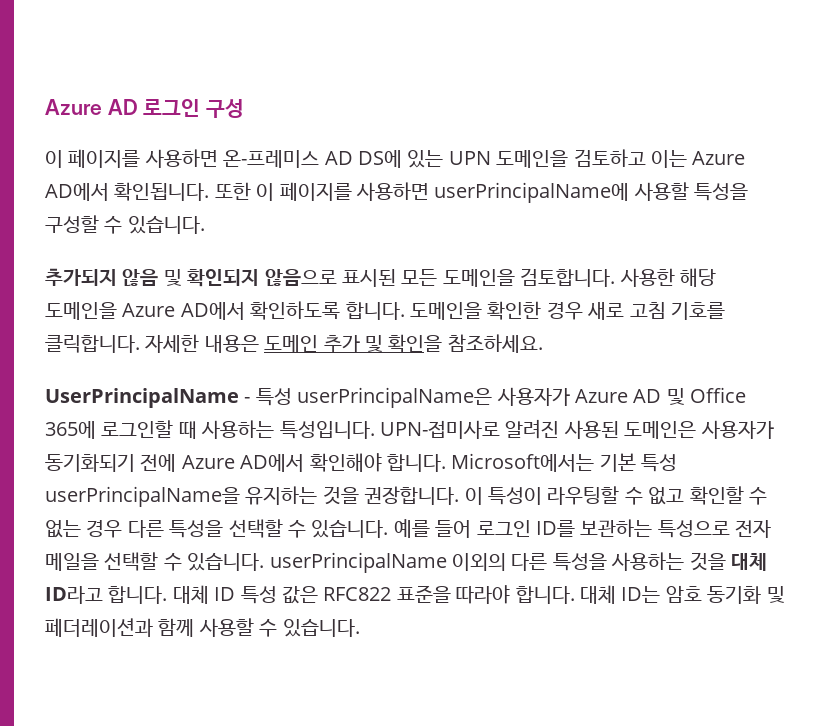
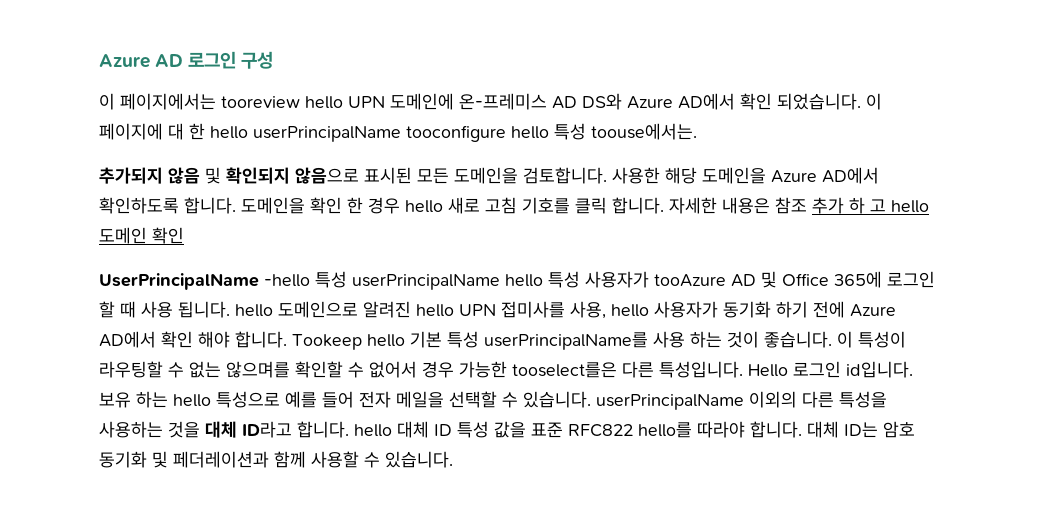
- 이 페이지를 사용하면 온-프레미스 AD DS에 있는 UPN 도메인을 검토하고 이는 Azure AD에서 확인됩니다. 또한 이 페이지를 사용하면 userPrincipalName에 사용할 특성을 구성할 수 있습니다.
+ 이 페이지에서는 tooreview hello UPN 도메인에 온-프레미스 AD DS와 Azure AD에서 확인 되었습니다. 이 페이지에 대 한 hello userPrincipalName tooconfigure hello 특성 toouse에서는.
- 도메인을 확인한 경우 새로 고침 기호를 클릭합니다. 자세한 내용은 도메인 추가 및 확인을 참조하세요.
- UserPrincipalName - 특성 userPrincipalName은 사용자가 Azure AD 및 Office 365에 로그인할 때 사용하는 특성입니다. UPN-접미사로 알려진 사용된 도메인은 사용자가 동기화되기 전에 Azure AD에서 확인해야 합니다. Microsoft에서는 기본 특성 userPrincipalName을 유지하는 것을 권장합니다. 이 특성이 라우팅할 수 없고 확인할 수 없는 경우 다른 특성을 선택할 수 있습니다. 예를 들어 로그인 ID를 보관하는 특성으로 전자 메일을 선택할 수 있습니다. userPrincipalName 이외의 다른 특성을 사용하는 것을 대체 ID라고 합니다. 대체 ID 특성 값은 RFC822 표준을 따라야 합니다.
+ 도메인을 확인 한 경우 hello 새로 고침 기호를 클릭 합니다. 자세한 내용은 참조 추가 하 고 hello 도메인 확인
+ UserPrincipalName -hello 특성 userPrincipalName hello 특성 사용자가 tooAzure AD 및 Office 365에 로그인 할 때 사용 됩니다. hello 도메인으로 알려진 hello UPN 접미사를 사용, hello 사용자가 동기화 하기 전에 Azure AD에서 확인 해야 합니다. Tookeep hello 기본 특성 userPrincipalName를 사용 하는 것이 좋습니다. 이 특성이 라우팅할 수 없는 않으며를 확인할 수 없어서 경우 가능한 tooselect를은 다른 특성입니다. Hello 로그인 id입니다. 보유 하는 hello 특성으로 예를 들어 전자 메일을 선택할 수 있습니다. userPrincipalName 이외의 다른 특성을 사용하는 것을 대체 ID라고 합니다. hello 대체 ID 특성 값을 표준 RFC822 hello를 따라야 합니다.

